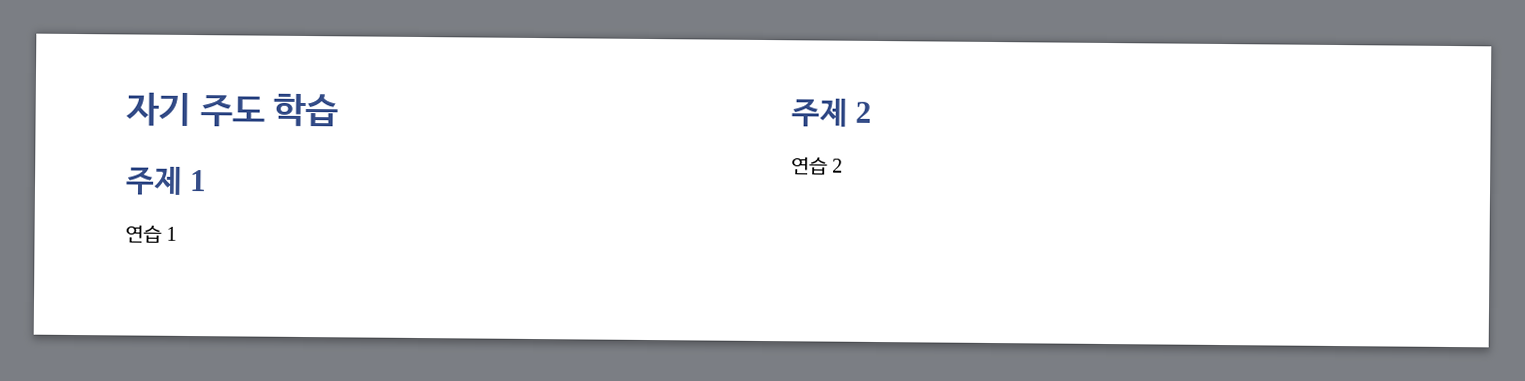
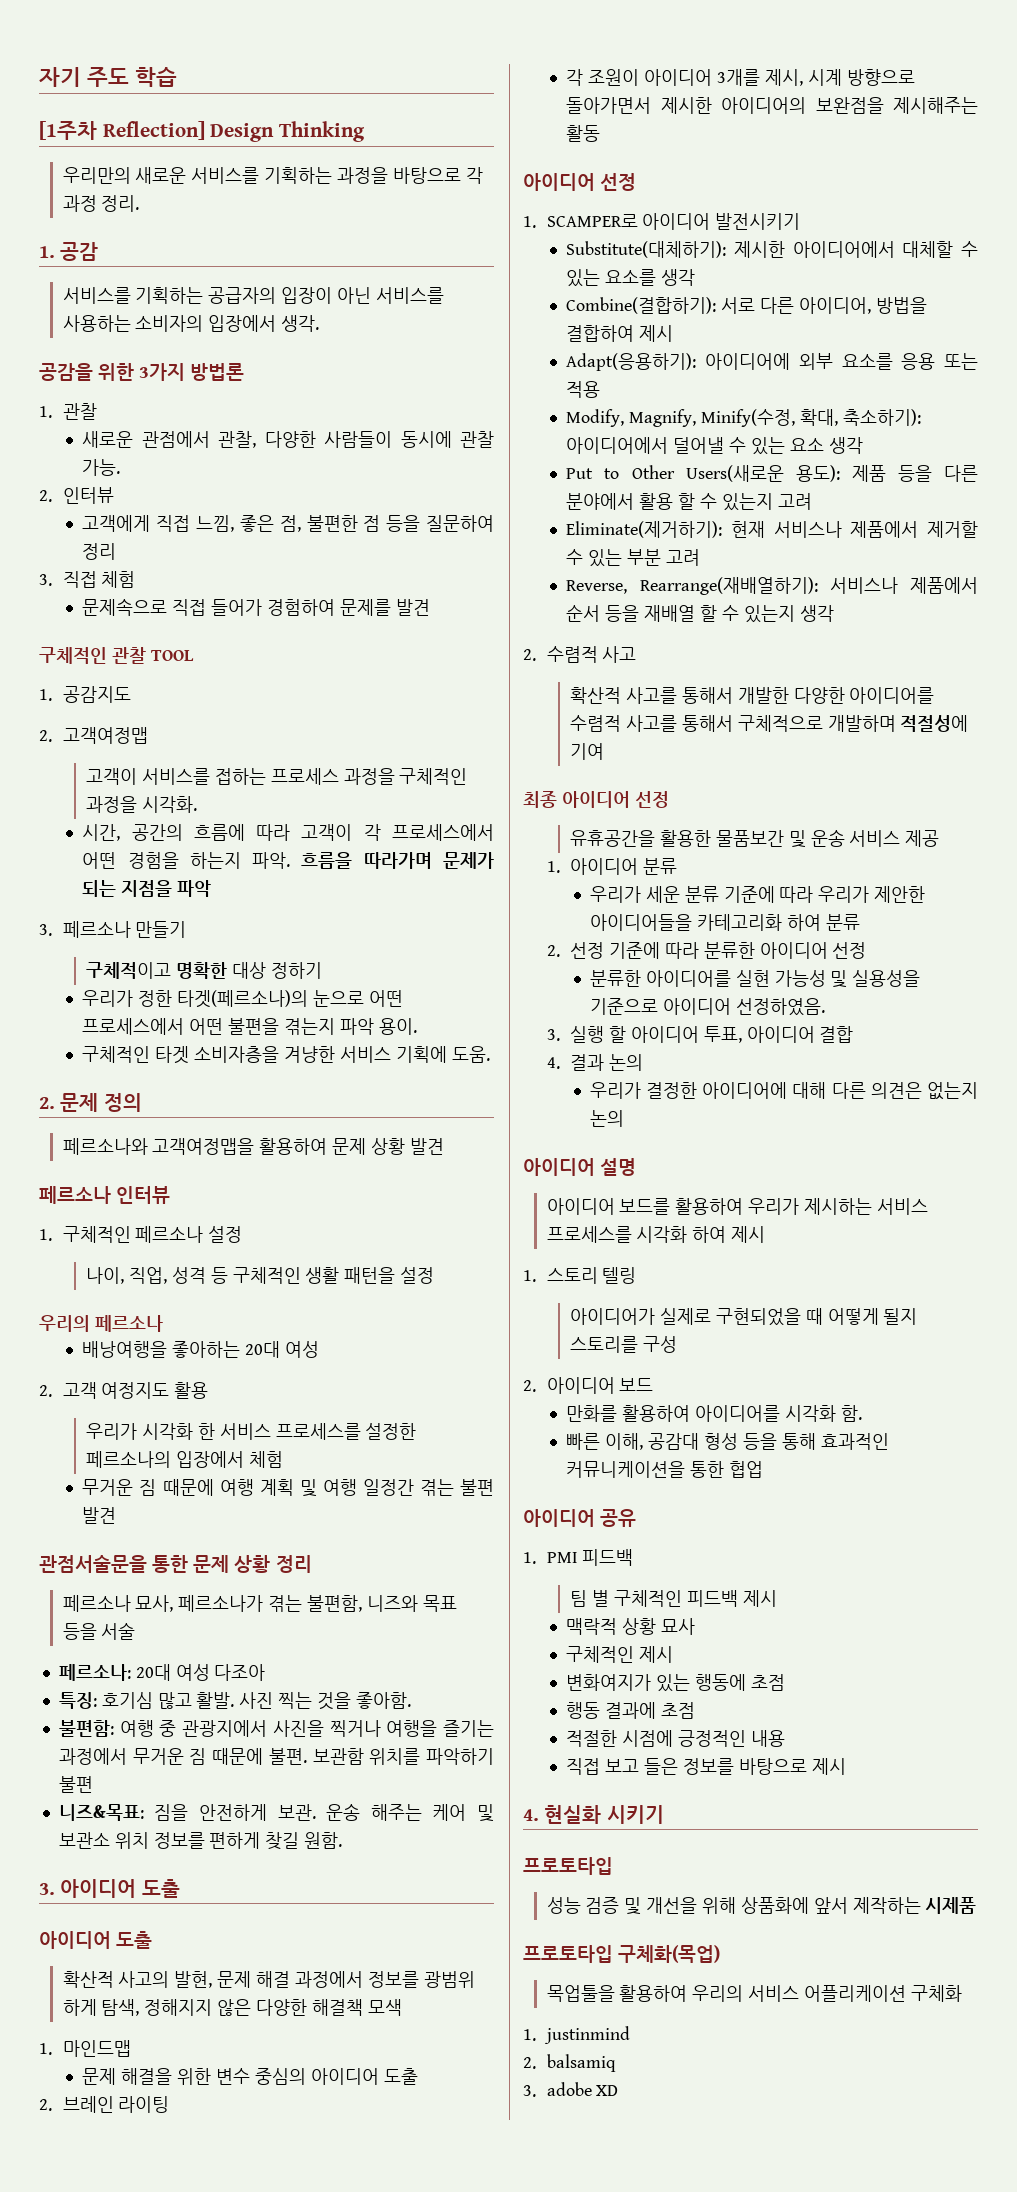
- 주제 1
- 연습 1
- 주제 2
- 연습 2
+ [1주차 Reflection] Design Thinking
+ 우리만의 새로운 서비스를 기획하는 과정을 바탕으로 각 과정 정리.
+ 1. 공감
+ 서비스를 기획하는 공급자의 입장이 아닌 서비스를 사용하는 소비자의 입장에서 생각.
+ 공감을 위한 3가지 방법론
+ 1. 관찰
+ 새로운 관점에서 관찰, 다양한 사람들이 동시에 관찰 가능.
+ 2. 인터뷰
+ 고객에게 직접 느낌, 좋은 점, 불편한 점 등을 질문하여 정리
+ 3. 직접 체험
+ 문제속으로 직접 들어가 경험하여 문제를 발견
+ 구체적인 관찰 TOOL
+ 1. 공감지도
+ 2. 고객여정맵
+ 고객이 서비스를 접하는 프로세스 과정을 구체적인 과정을 시각화.
+ 시간, 공간의 흐름에 따라 고객이 각 프로세스에서 어떤 경험을 하는지 파악. 흐름을 따라가며 문제가 되는 지점을 파악
+ 3. 페르소나 만들기
+ 구체적이고 명확한 대상 정하기
+ 우리가 정한 타겟(페르소나)의 눈으로 어떤 프로세스에서 어떤 불편을 겪는지 파악 용이.
+ 구체적인 타겟 소비자층을 겨냥한 서비스 기획에 도움.
+ 2. 문제 정의
+ 페르소나와 고객여정맵을 활용하여 문제 상황 발견
+ 페르소나 인터뷰
+ 1. 구체적인 페르소나 설정
+ 나이, 직업, 성격 등 구체적인 생활 패턴을 설정
+ 우리의 페르소나
+ 배낭여행을 좋아하는 20대 여성
+ 2. 고객 여정지도 활용
+ 우리가 시각화 한 서비스 프로세스를 설정한 페르소나의 입장에서 체험
+ 무거운 짐 때문에 여행 계획 및 여행 일정간 겪는 불편 발견
+ 관점서술문을 통한 문제 상황 정리
+ 페르소나 묘사, 페르소나가 겪는 불편함, 니즈와 목표 등을 서술
+ 페르소나: 20대 여성 다조아
+ 특징: 호기심 많고 활발. 사진 찍는 것을 좋아함.
+ 불편함: 여행 중 관광지에서 사진을 찍거나 여행을 즐기는 과정에서 무거운 짐 때문에 불편. 보관함 위치를 파악하기 불편
+ 니즈&목표: 짐을 안전하게 보관. 운송 해주는 케어 및 보관소 위치 정보를 편하게 찾길 원함.
+ 3. 아이디어 도출
+ 아이디어 도출
+ 확산적 사고의 발현, 문제 해결 과정에서 정보를 광범위 하게 탐색, 정해지지 않은 다양한 해결책 모색
+ 1. 마인드맵
+ 문제 해결을 위한 변수 중심의 아이디어 도출
+ 2. 브레인 라이팅
+ 각 조원이 아이디어 3개를 제시, 시계 방향으로 돌아가면서 제시한 아이디어의 보완점을 제시해주는 활동
+ 아이디어 선정
+ 1. SCAMPER로 아이디어 발전시키기
+ Substitute(대체하기): 제시한 아이디어에서 대체할 수 있는 요소를 생각
+ Combine(결합하기): 서로 다른 아이디어, 방법을 결합하여 제시
+ Adapt(응용하기): 아이디어에 외부 요소를 응용 또는 적용
+ Modify, Magnify, Minify(수정, 확대, 축소하기): 아이디어에서 덜어낼 수 있는 요소 생각
+ Put to Other Users(새로운 용도): 제품 등을 다른 분야에서 활용 할 수 있는지 고려
+ Eliminate(제거하기): 현재 서비스나 제품에서 제거할 수 있는 부분 고려
+ Reverse, Rearrange(재배열하기): 서비스나 제품에서 순서 등을 재배열 할 수 있는지 생각
+ 2. 수렴적 사고
+ 확산적 사고를 통해서 개발한 다양한 아이디어를 수렴적 사고를 통해서 구체적으로 개발하며 적절성에 기여
+ 최종 아이디어 선정
+ 유휴공간을 활용한 물품보간 및 운송 서비스 제공
+ 1. 아이디어 분류
+ 우리가 세운 분류 기준에 따라 우리가 제안한 아이디어들을 카테고리화 하여 분류
+ 2. 선정 기준에 따라 분류한 아이디어 선정
+ 분류한 아이디어를 실현 가능성 및 실용성을 기준으로 아이디어 선정하였음.
+ 3. 실행 할 아이디어 투표, 아이디어 결합
+ 4. 결과 논의
+ 우리가 결정한 아이디어에 대해 다른 의견은 없는지 논의
+ 아이디어 설명
+ 아이디어 보드를 활용하여 우리가 제시하는 서비스 프로세스를 시각화 하여 제시
+ 1. 스토리 텔링
+ 아이디어가 실제로 구현되었을 때 어떻게 될지 스토리를 구성
+ 2. 아이디어 보드
+ 만화를 활용하여 아이디어를 시각화 함.
+ 빠른 이해, 공감대 형성 등을 통해 효과적인 커뮤니케이션을 통한 협업
+ 아이디어 공유
+ 1. PMI 피드백
+ 팀 별 구체적인 피드백 제시
+ 맥락적 상황 묘사
+ 구체적인 제시
+ 변화여지가 있는 행동에 초점
+ 행동 결과에 초점
+ 적절한 시점에 긍정적인 내용
+ 직접 보고 들은 정보를 바탕으로 제시
+ 4. 현실화 시키기
+ 프로토타입
+ 성능 검증 및 개선을 위해 상품화에 앞서 제작하는 시제품
+ 프로토타입 구체화(목업)
+ 목업툴을 활용하여 우리의 서비스 어플리케이션 구체화
+ 1. justinmind
+ 2. balsamiq
+ 3. adobe XD

